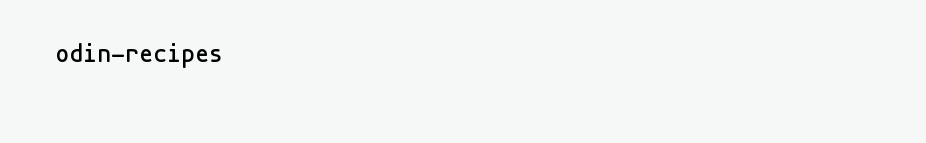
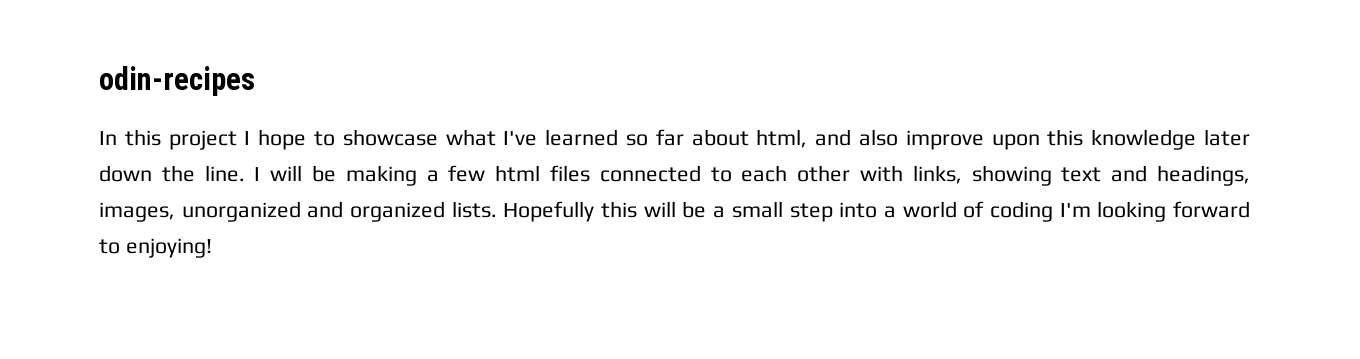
+ In this project I hope to showcase what I've learned so far about html, and also improve upon this knowledge later down the line. I will be making a few html files connected to each other with links, showing text and headings, images, unorganized and organized lists. Hopefully this will be a small step into a world of coding I'm looking forward to enjoying!

